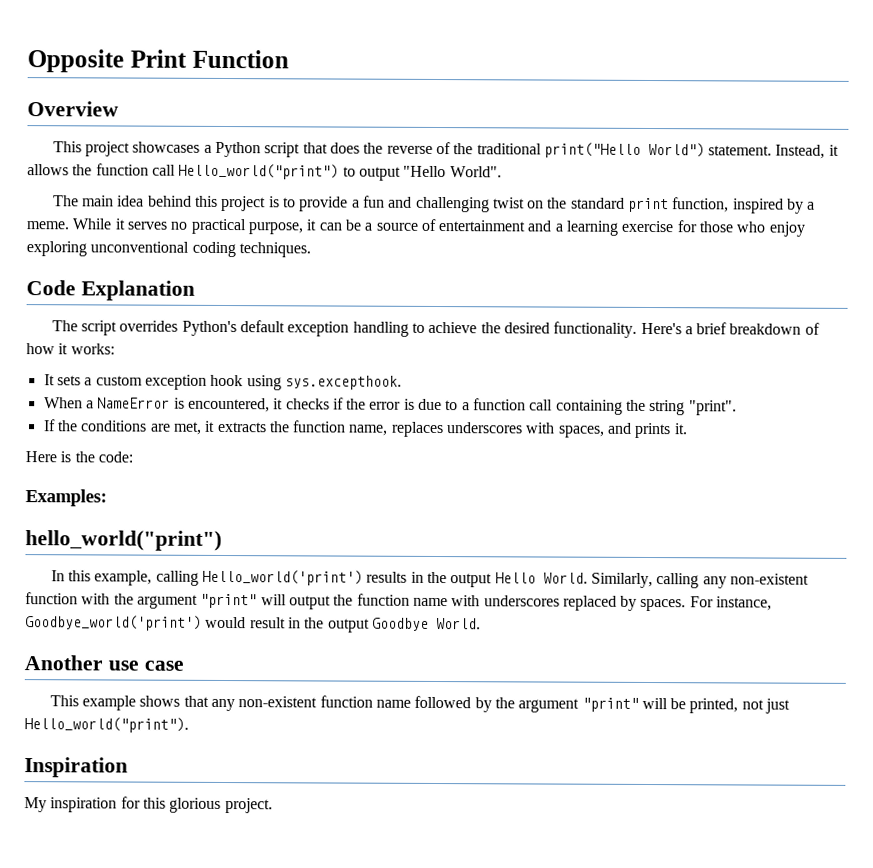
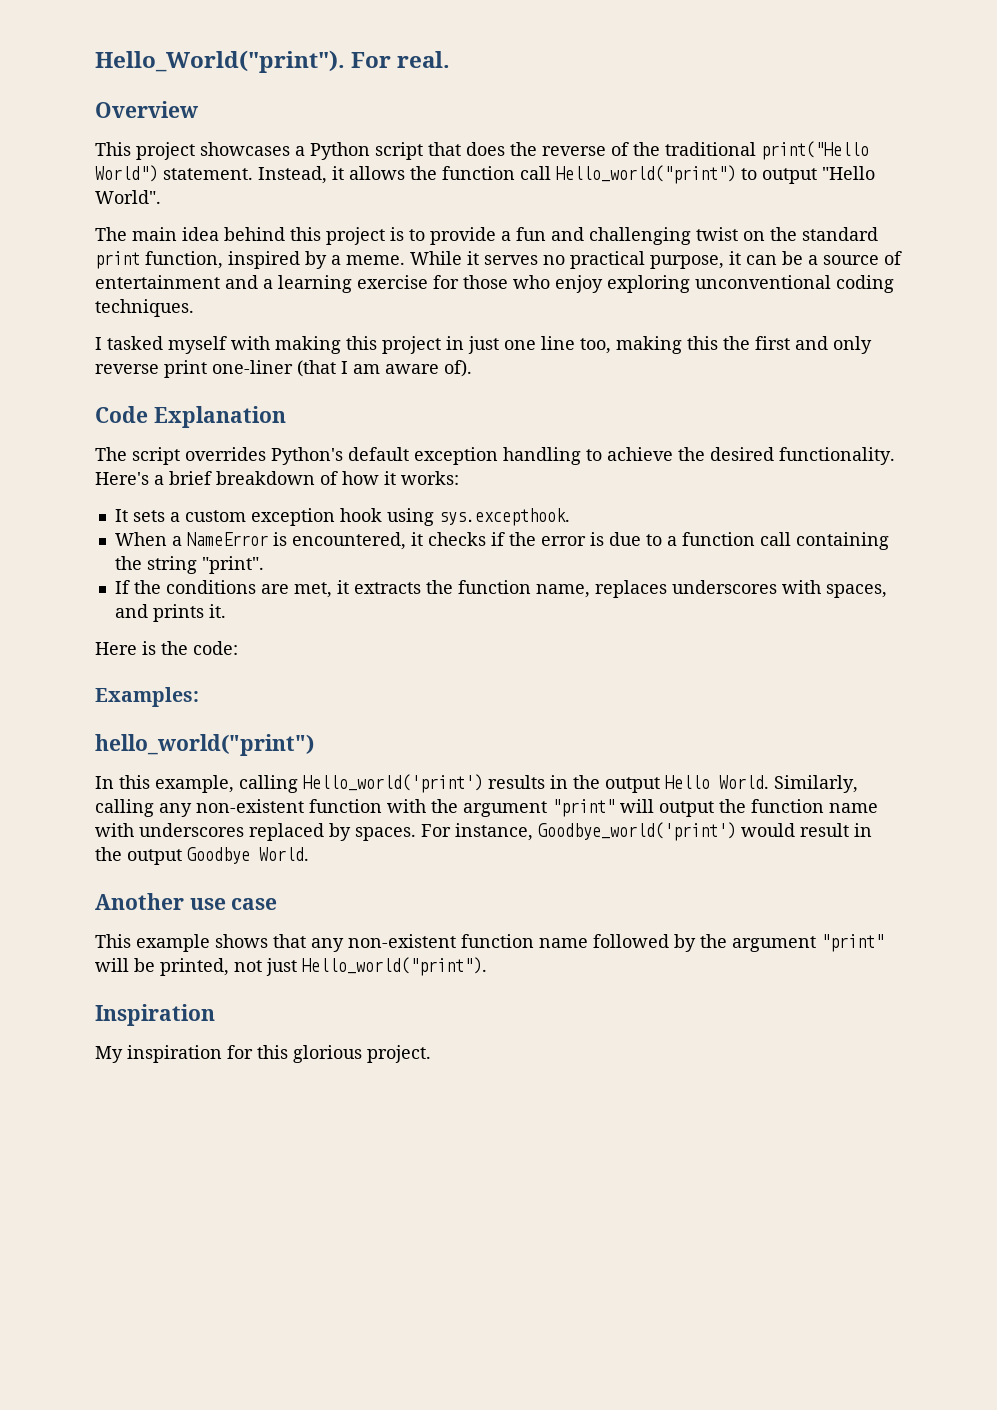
- Opposite Print Function
+ Hello_World("print"). For real.
+ I tasked myself with making this project in just one line too, making this the first and only reverse print one-liner (that I am aware of).

